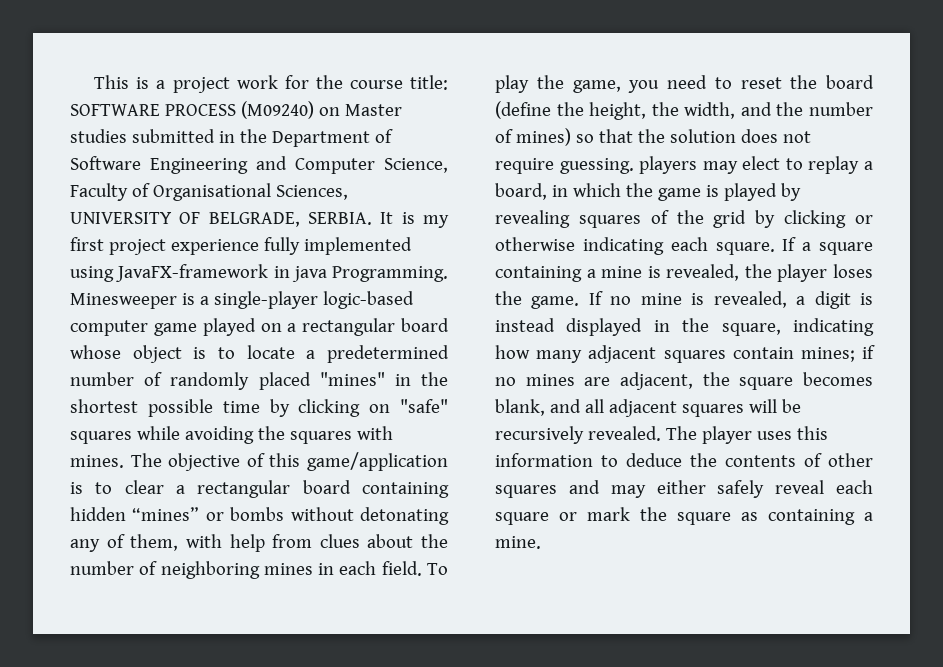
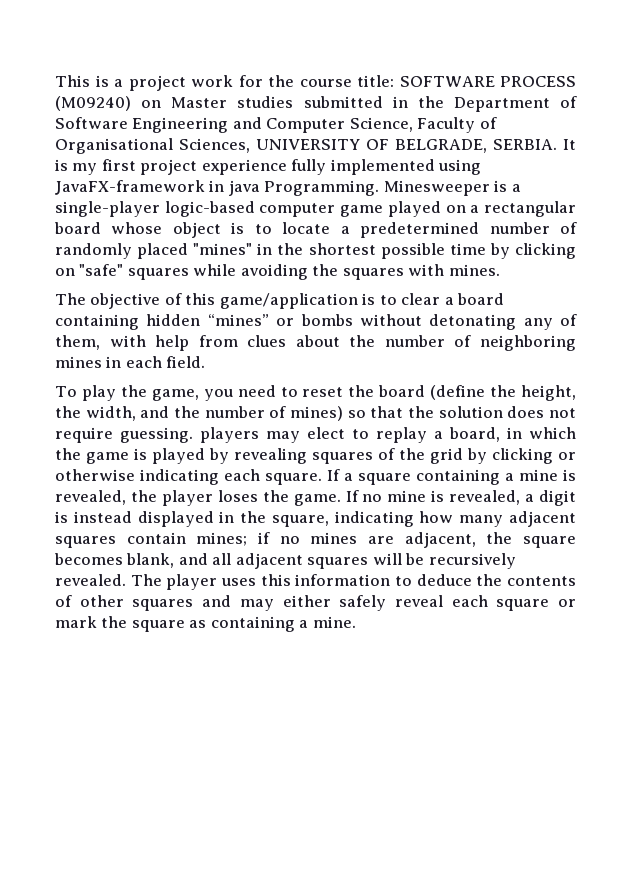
- Minesweeper is a single-player logic-based computer game played on a rectangular board whose object is to locate a predetermined number of randomly placed "mines" in the shortest possible time by clicking on "safe" squares while avoiding the squares with mines. The objective of this game/application is to clear a rectangular board containing hidden “mines” or bombs without detonating any of them, with help from clues about the number of neighboring mines in each field. To play the game, you need to reset the board (define the height, the width, and the number of mines) so that the solution does not require guessing. players may elect to replay a board, in which the game is played by revealing squares of the grid by clicking or otherwise indicating each square.
+ Minesweeper is a single-player logic-based computer game played on a rectangular board whose object is to locate a predetermined number of randomly placed "mines" in the shortest possible time by clicking on "safe" squares while avoiding the squares with mines.
+ The objective of this game/application is to clear a board containing hidden “mines” or bombs without detonating any of them, with help from clues about the number of neighboring mines in each field.
+ To play the game, you need to reset the board (define the height, the width, and the number of mines) so that the solution does not require guessing. players may elect to replay a board, in which the game is played by revealing squares of the grid by clicking or otherwise indicating each square.

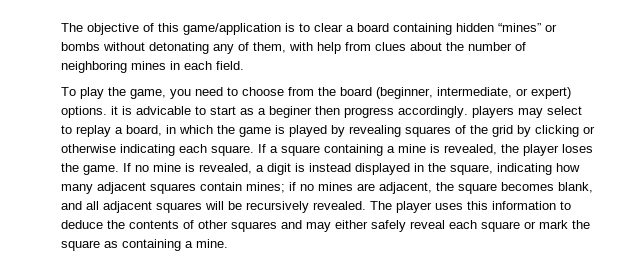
- This is a project work for the course title: SOFTWARE PROCESS (M09240) on Master studies submitted in the Department of Software Engineering and Computer Science, Faculty of Organisational Sciences, UNIVERSITY OF BELGRADE, SERBIA. It is my first project experience fully implemented using JavaFX-framework in java Programming. Minesweeper is a single-player logic-based computer game played on a rectangular board whose object is to locate a predetermined number of randomly placed "mines" in the shortest possible time by clicking on "safe" squares while avoiding the squares with mines.
- To play the game, you need to reset the board (define the height, the width, and the number of mines) so that the solution does not require guessing. players may elect to replay a board, in which the game is played by revealing squares of the grid by clicking or otherwise indicating each square.
+ To play the game, you need to choose from the board (beginner, intermediate, or expert) options. it is advicable to start as a beginer then progress accordingly. players may select to replay a board, in which the game is played by revealing squares of the grid by clicking or otherwise indicating each square.

